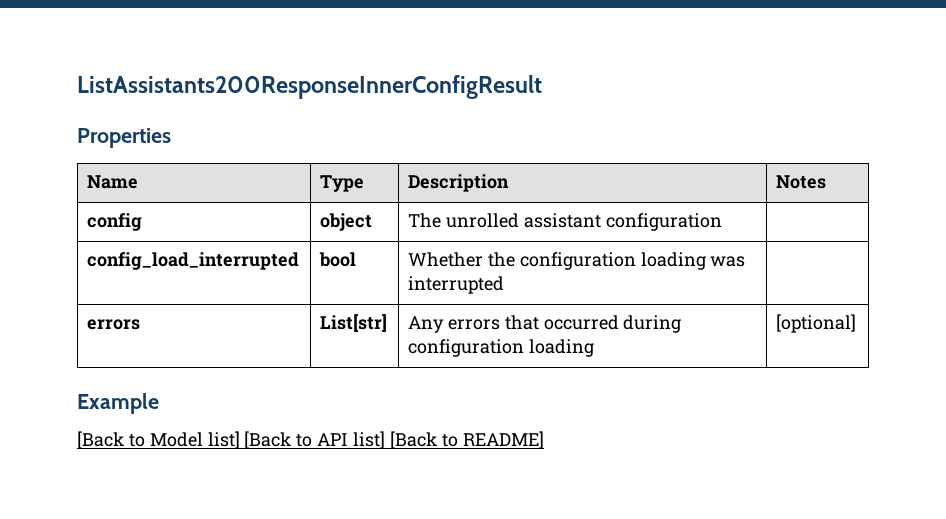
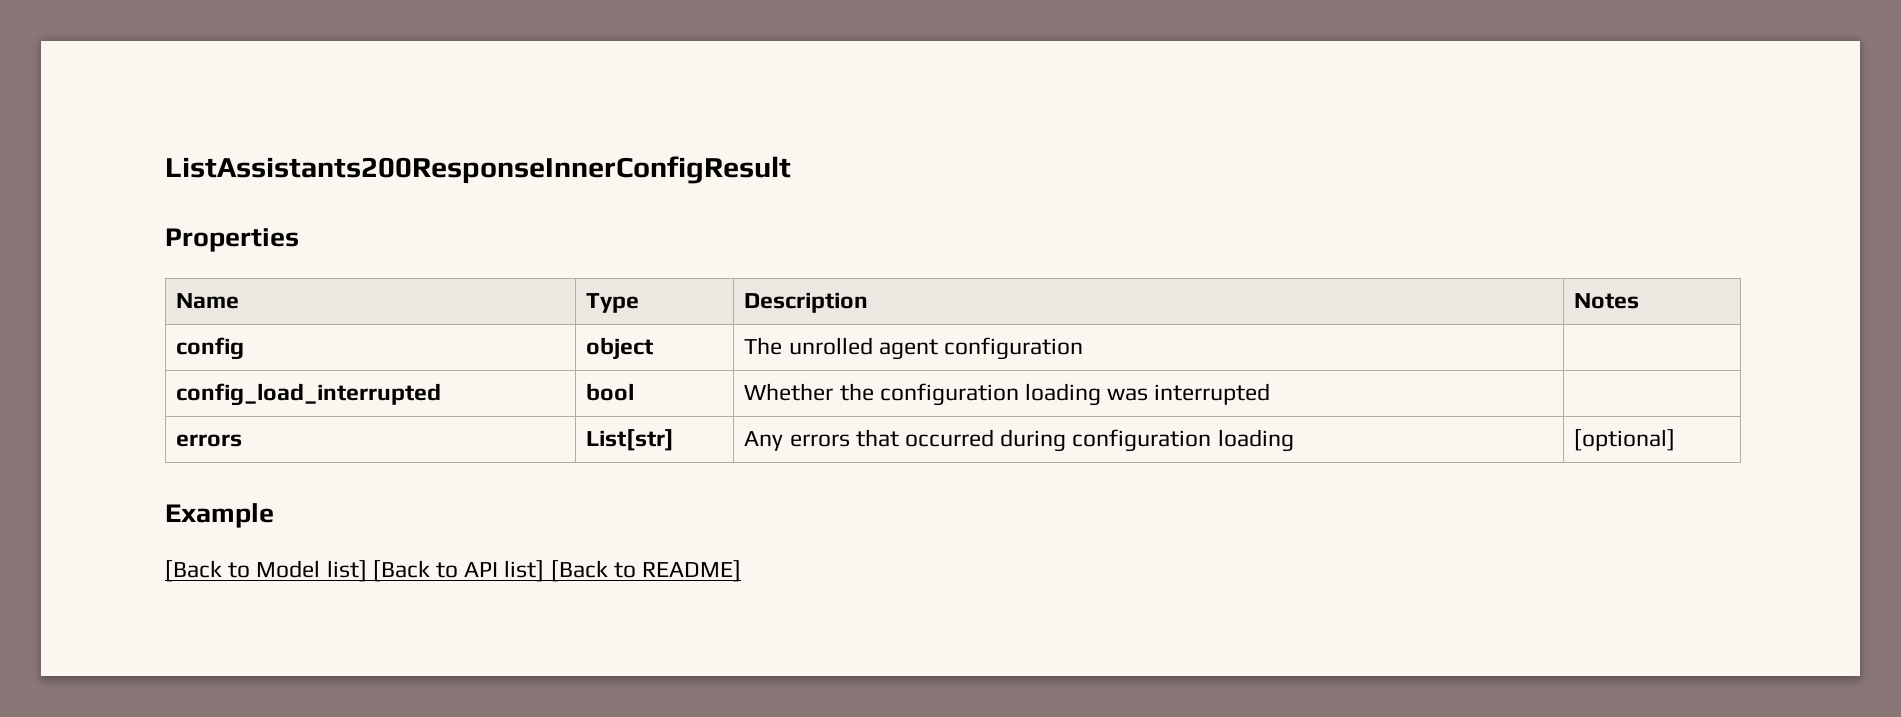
- config | object | The unrolled assistant configuration |
+ config | object | The unrolled agent configuration |

